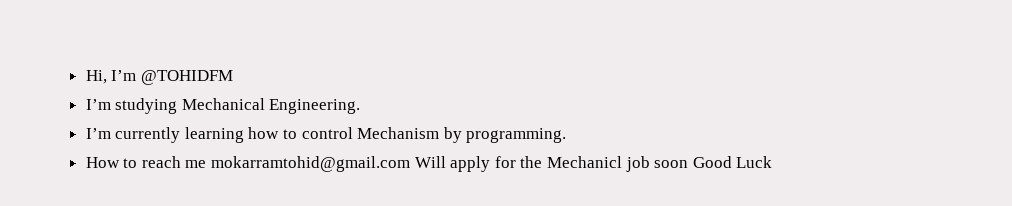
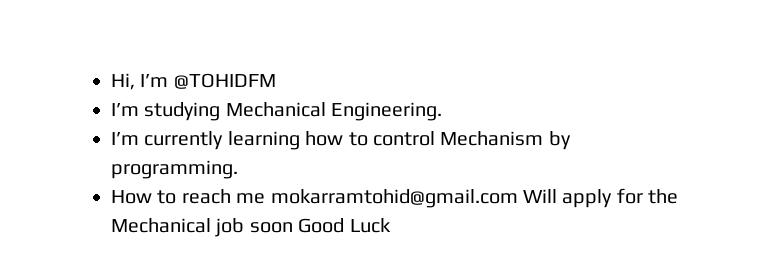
- How to reach me mokarramtohid@gmail.com Will apply for the Mechanicl job soon Good Luck
+ How to reach me mokarramtohid@gmail.com Will apply for the Mechanical job soon Good Luck

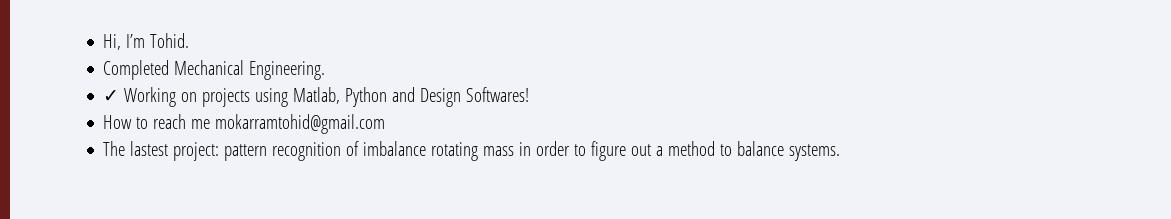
- Hi, I’m @TOHIDFM
- I’m studying Mechanical Engineering.
+ Hi, I’m Tohid.
+ Completed Mechanical Engineering.
- I’m currently learning how to control Mechanism by programming.
+ ✓ Working on projects using Matlab, Python and Design Softwares!
- How to reach me mokarramtohid@gmail.com Will apply for the Mechanical job soon Good Luck
+ How to reach me mokarramtohid@gmail.com
+ The lastest project: pattern recognition of imbalance rotating mass in order to figure out a method to balance systems.

